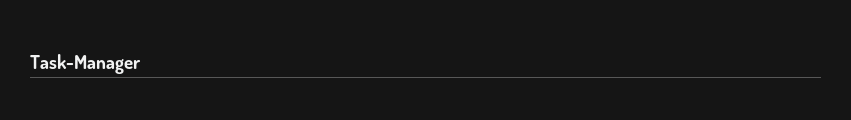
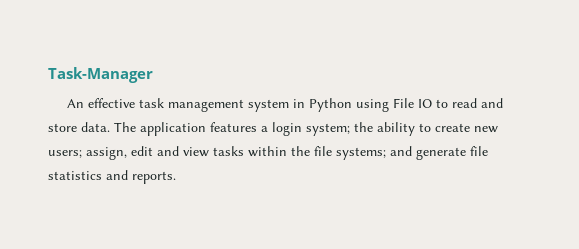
+ An effective task management system in Python using File IO to read and store data. The application features a login system; the ability to create new users; assign, edit and view tasks within the file systems; and generate file statistics and reports.

